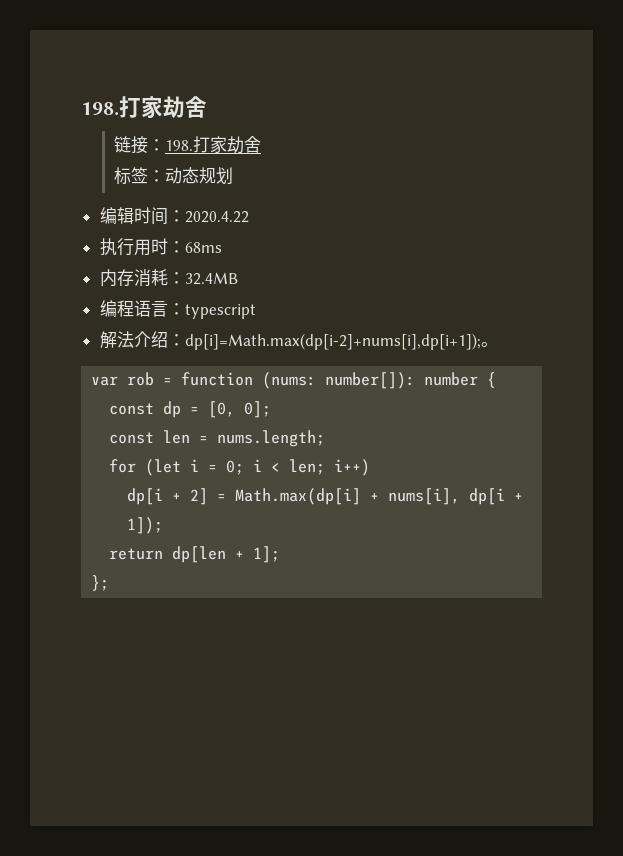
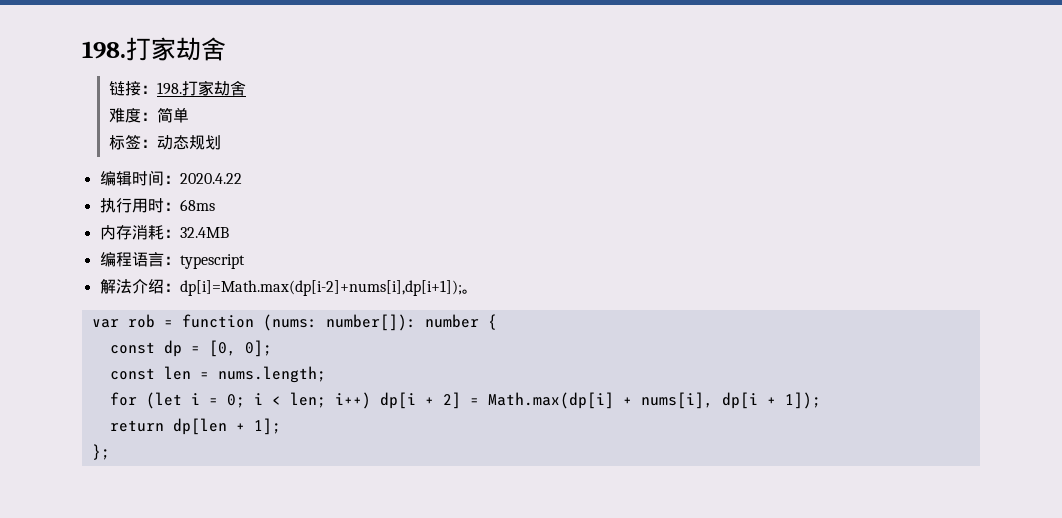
+ 难度：简单
- for (let i = 0; i < len; i++)
- dp[i + 2] = Math.max(dp[i] + nums[i], dp[i + 1]);
+ for (let i = 0; i < len; i++) dp[i + 2] = Math.max(dp[i] + nums[i], dp[i + 1]);

